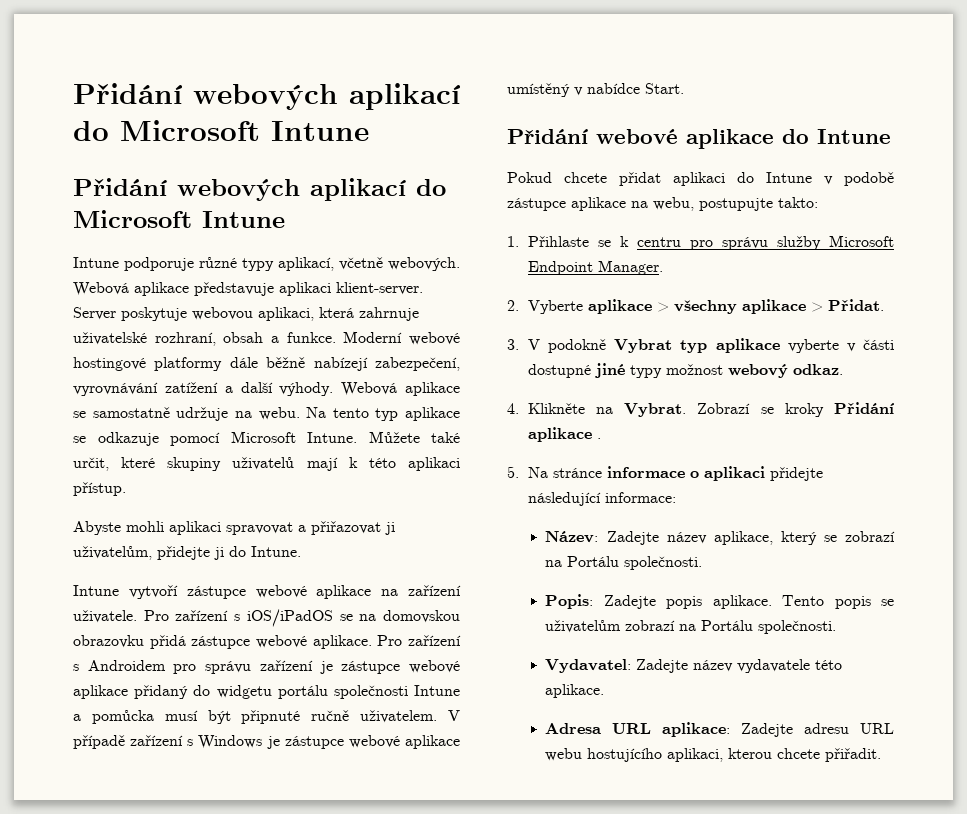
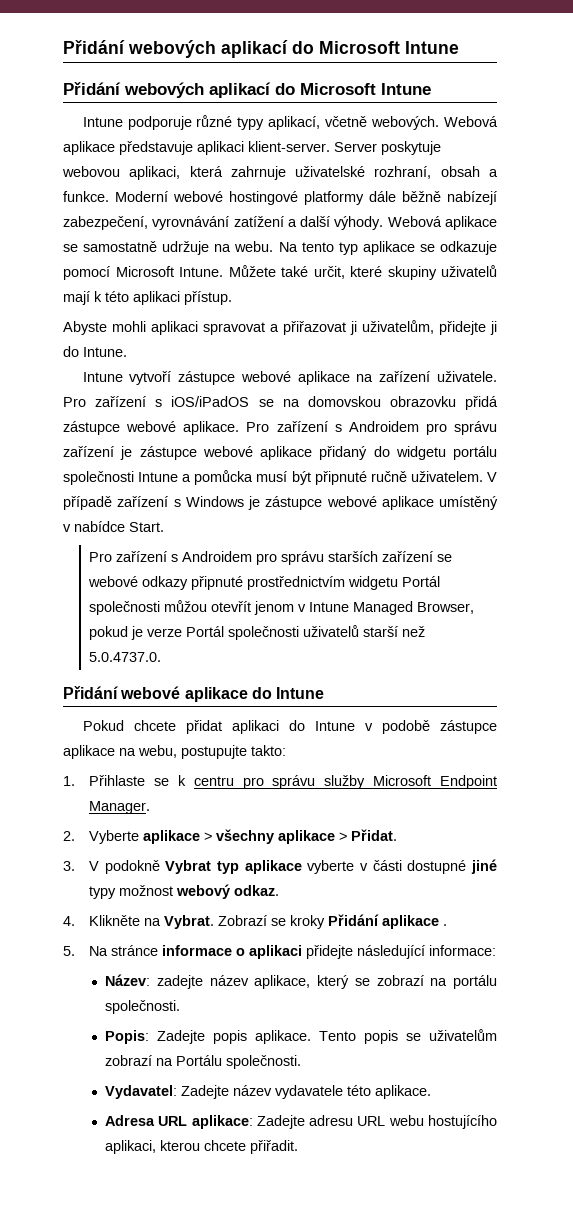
+ Pro zařízení s Androidem pro správu starších zařízení se webové odkazy připnuté prostřednictvím widgetu Portál společnosti můžou otevřít jenom v Intune Managed Browser, pokud je verze Portál společnosti uživatelů starší než 5.0.4737.0.
- Název: Zadejte název aplikace, který se zobrazí na Portálu společnosti.
+ Název: zadejte název aplikace, který se zobrazí na portálu společnosti.

